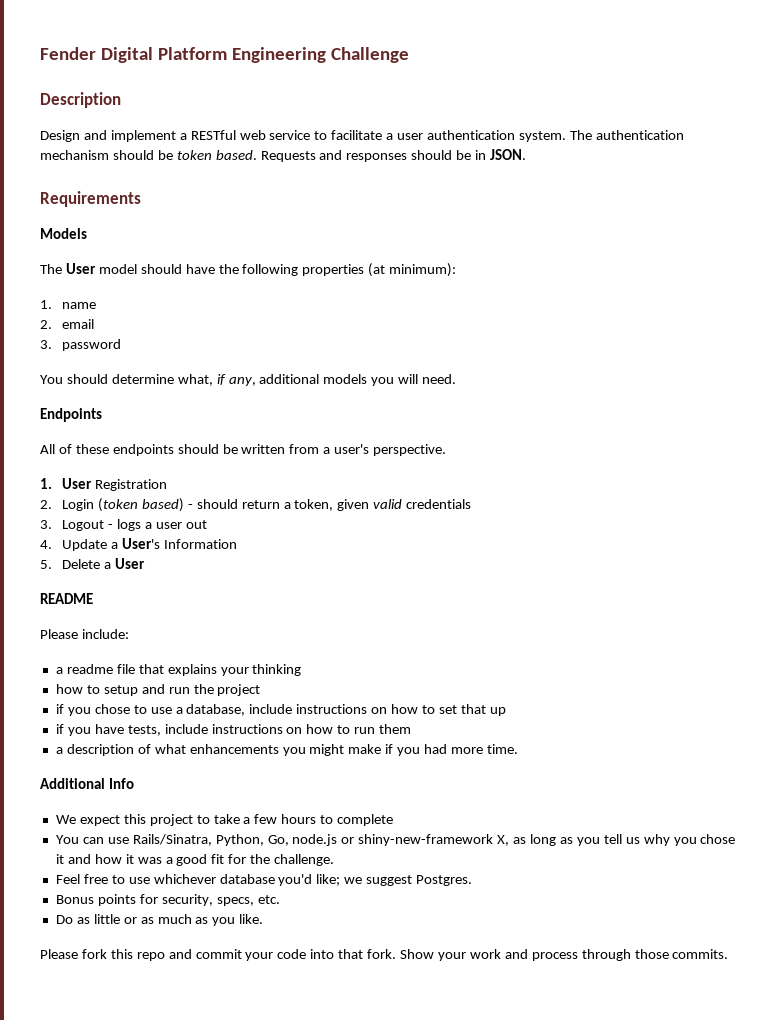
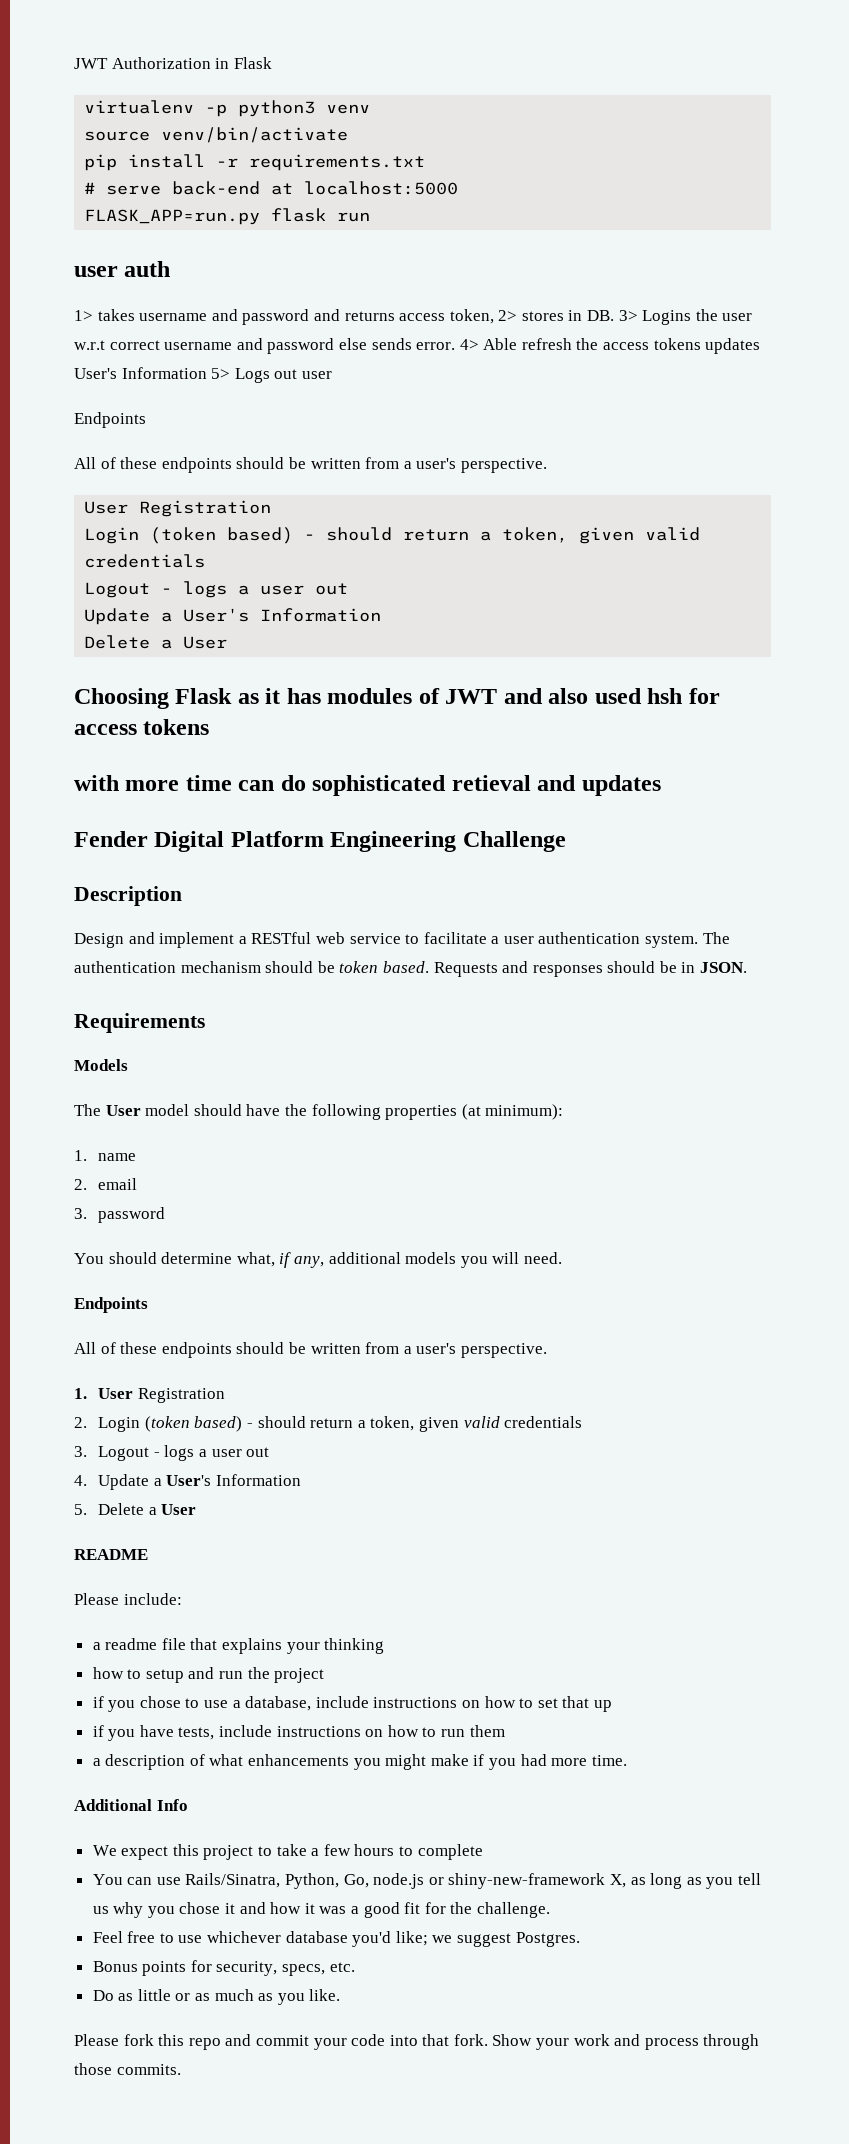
+ JWT Authorization in Flask
+ virtualenv -p python3 venv
+ source venv/bin/activate
+ pip install -r requirements.txt
+ # serve back-end at localhost:5000
+ FLASK_APP=run.py flask run
+ user auth
+ 1> takes username and password and returns access token, 2> stores in DB. 3> Logins the user w.r.t correct username and password else sends error. 4> Able refresh the access tokens updates User's Information 5> Logs out user
+ Endpoints
+ All of these endpoints should be written from a user's perspective.
+ User Registration
+ Login (token based) - should return a token, given valid credentials
+ Logout - logs a user out
+ Update a User's Information
+ Delete a User
+ Choosing Flask as it has modules of JWT and also used hsh for access tokens
+ with more time can do sophisticated retieval and updates

